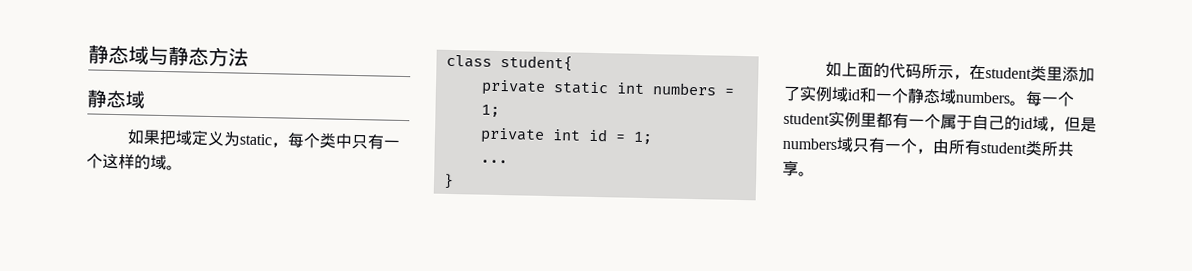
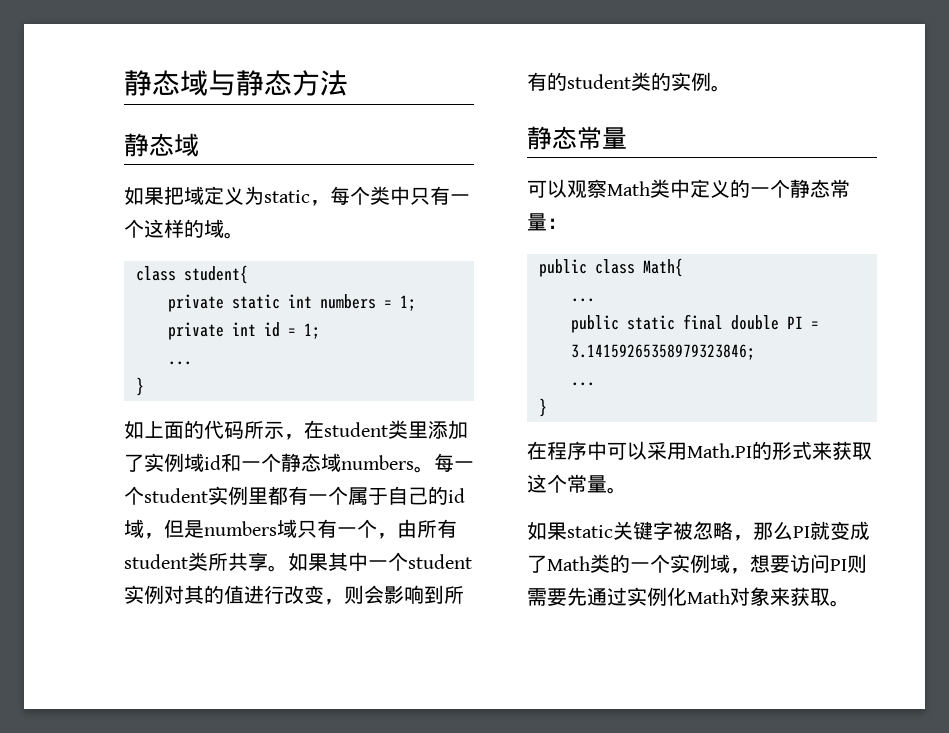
+ 如果其中一个student实例对其的值进行改变，则会影响到所有的student类的实例。
+ 静态常量
+ 可以观察Math类中定义的一个静态常量：
+ public class Math{
+ ...
+ public static final double PI = 3.14159265358979323846;
+ ...
+ }
+ 在程序中可以采用Math.PI的形式来获取这个常量。
+ 如果static关键字被忽略，那么PI就变成了Math类的一个实例域，想要访问PI则需要先通过实例化Math对象来获取。

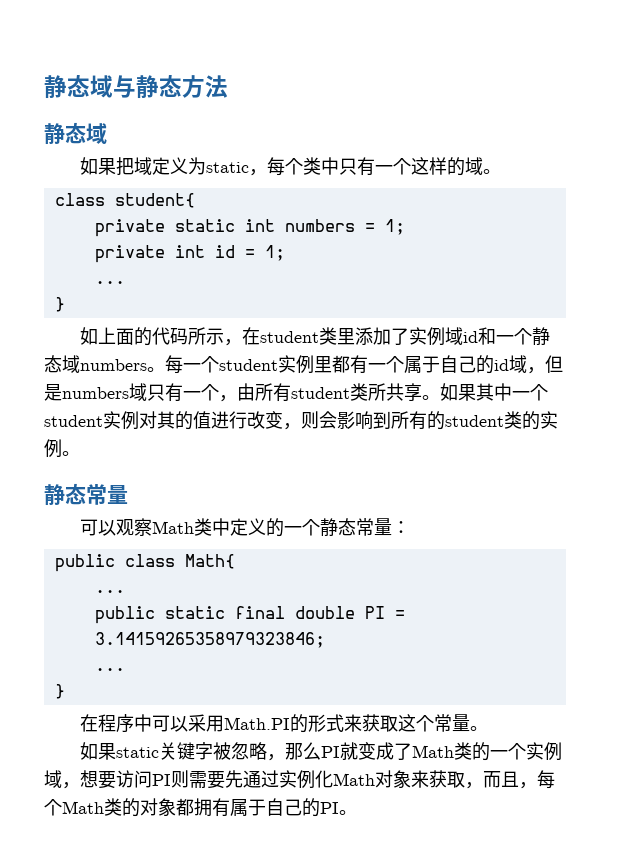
- 如果static关键字被忽略，那么PI就变成了Math类的一个实例域，想要访问PI则需要先通过实例化Math对象来获取。
+ 如果static关键字被忽略，那么PI就变成了Math类的一个实例域，想要访问PI则需要先通过实例化Math对象来获取，而且，每个Math类的对象都拥有属于自己的PI。

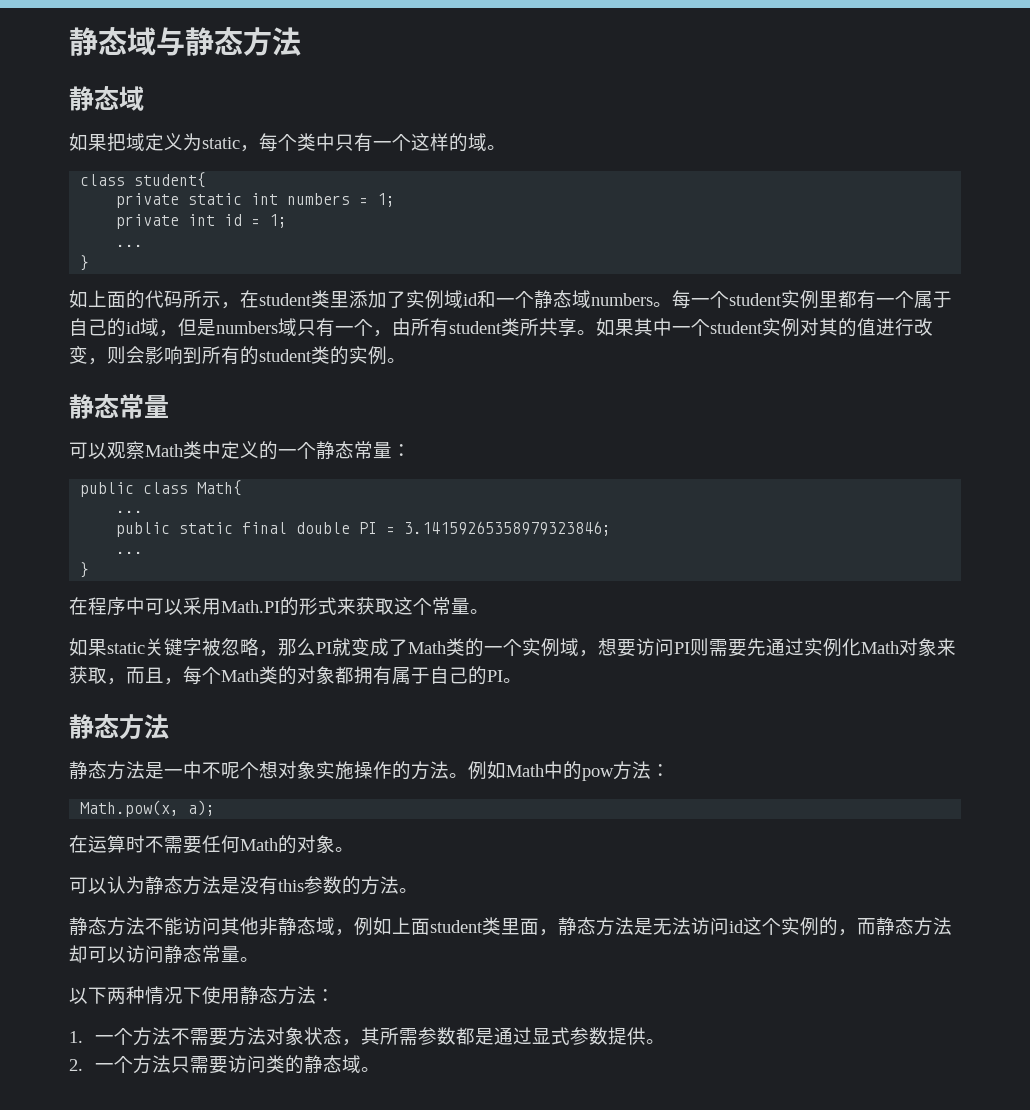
  如果static关键字被忽略，那么PI就变成了Math类的一个实例域，想要访问PI则需要先通过实例化Math对象来获取，而且，每个Math类的对象都拥有属于自己的PI。
+ 静态方法
+ 静态方法是一中不呢个想对象实施操作的方法。例如Math中的pow方法：
+ Math.pow(x, a);
+ 在运算时不需要任何Math的对象。
+ 可以认为静态方法是没有this参数的方法。
+ 静态方法不能访问其他非静态域，例如上面student类里面，静态方法是无法访问id这个实例的，而静态方法却可以访问静态常量。
+ 以下两种情况下使用静态方法：
+ 1.一个方法不需要方法对象状态，其所需参数都是通过显式参数提供。
+ 2.一个方法只需要访问类的静态域。

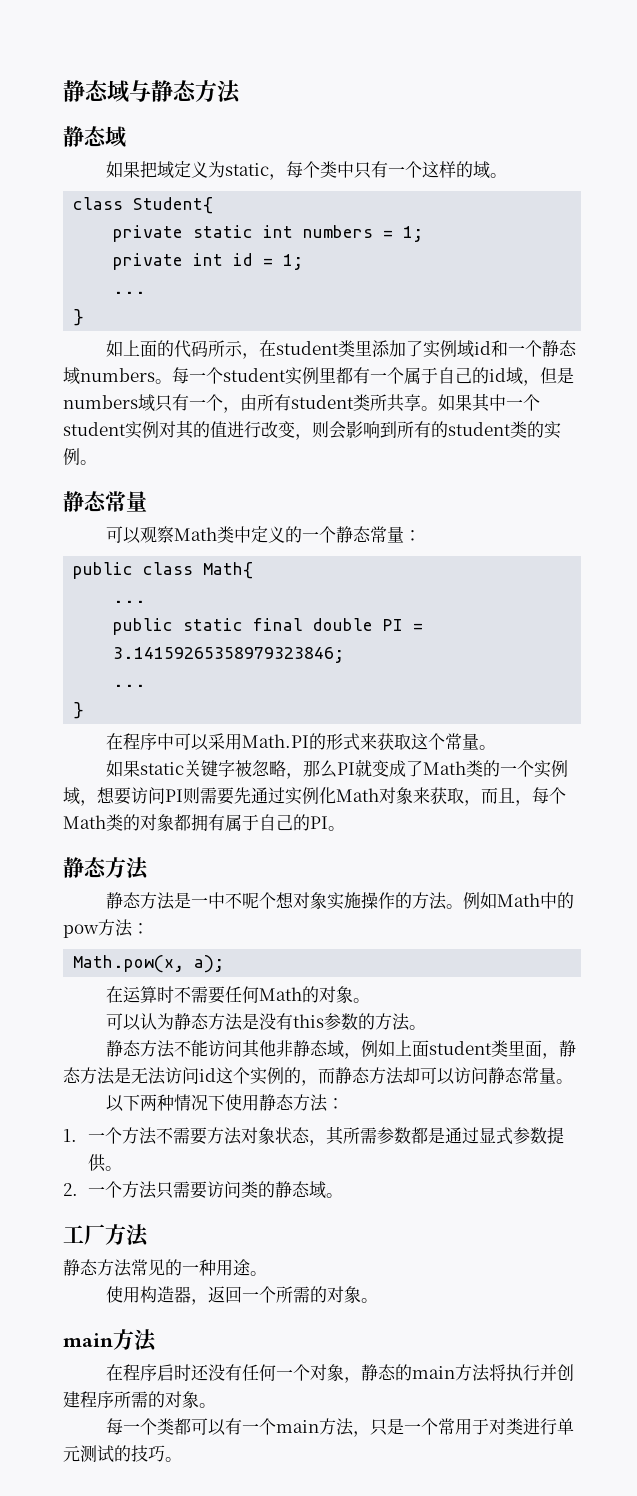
- class student{
+ class Student{
+ 工厂方法
+ 静态方法常见的一种用途。
+ 使用构造器，返回一个所需的对象。
+ main方法
+ 在程序启时还没有任何一个对象，静态的main方法将执行并创建程序所需的对象。
+ 每一个类都可以有一个main方法，只是一个常用于对类进行单元测试的技巧。

